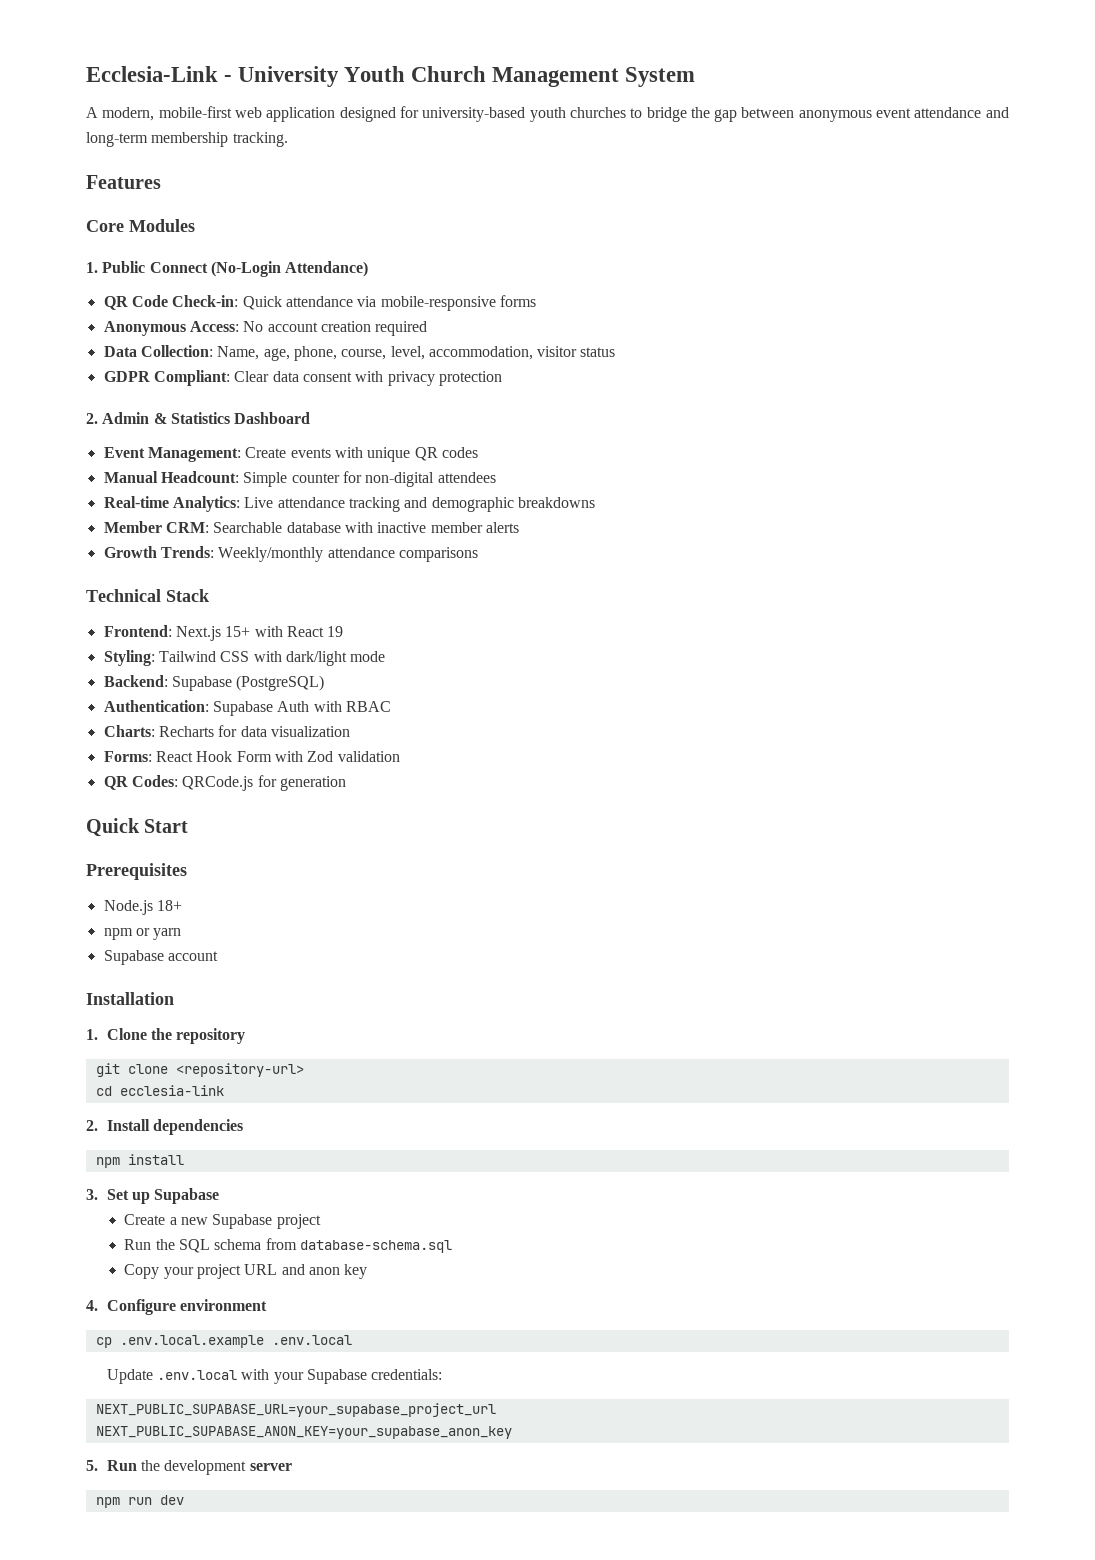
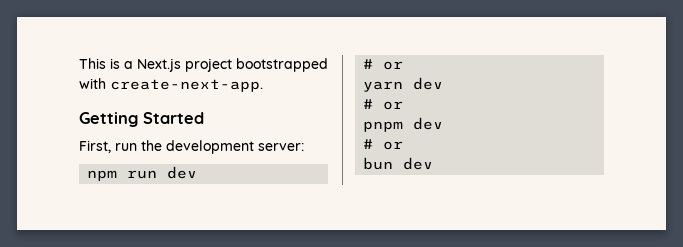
- Ecclesia-Link - University Youth Church Management System
- A modern, mobile-first web application designed for university-based youth churches to bridge the gap between anonymous event attendance and long-term membership tracking.
- Features
- Core Modules
- 1. Public Connect (No-Login Attendance)
- QR Code Check-in: Quick attendance via mobile-responsive forms
- Anonymous Access: No account creation required
- Data Collection: Name, age, phone, course, level, accommodation, visitor status
- GDPR Compliant: Clear data consent with privacy protection
- 2. Admin & Statistics Dashboard
- Event Management: Create events with unique QR codes
- Manual Headcount: Simple counter for non-digital attendees
- Real-time Analytics: Live attendance tracking and demographic breakdowns
- Member CRM: Searchable database with inactive member alerts
- Growth Trends: Weekly/monthly attendance comparisons
- Technical Stack
- Frontend: Next.js 15+ with React 19
- Styling: Tailwind CSS with dark/light mode
- Backend: Supabase (PostgreSQL)
- Authentication: Supabase Auth with RBAC
- Charts: Recharts for data visualization
- Forms: React Hook Form with Zod validation
- QR Codes: QRCode.js for generation
- Quick Start
- Prerequisites
- Node.js 18+
- npm or yarn
- Supabase account
- Installation
- 1. Clone the repository
- git clone <repository-url>
- cd ecclesia-link
- 2. Install dependencies
- npm install
- 3. Set up Supabase
- Create a new Supabase project
- Run the SQL schema from database-schema.sql
- Copy your project URL and anon key
- 4. Configure environment
- cp .env.local.example .env.local
- Update .env.local with your Supabase credentials:
- NEXT_PUBLIC_SUPABASE_URL=your_supabase_project_url
- NEXT_PUBLIC_SUPABASE_ANON_KEY=your_supabase_anon_key
- 5. Run the development server
+ This is a Next.js project bootstrapped with create-next-app.
+ Getting Started
+ First, run the development server:
  npm run dev
+ # or
+ yarn dev
+ # or
+ pnpm dev
+ # or
+ bun dev

